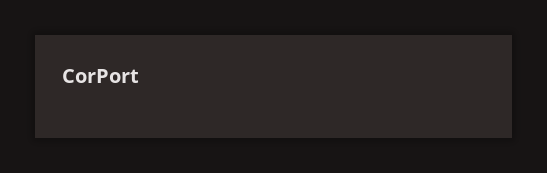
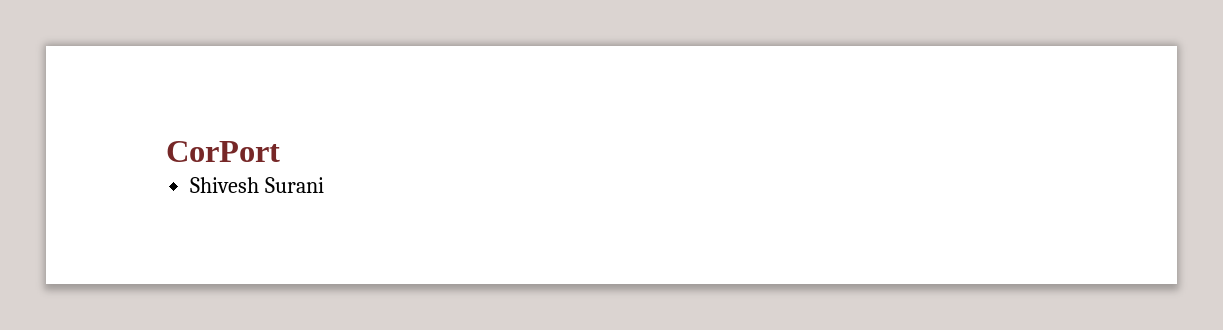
+ Shivesh Surani

